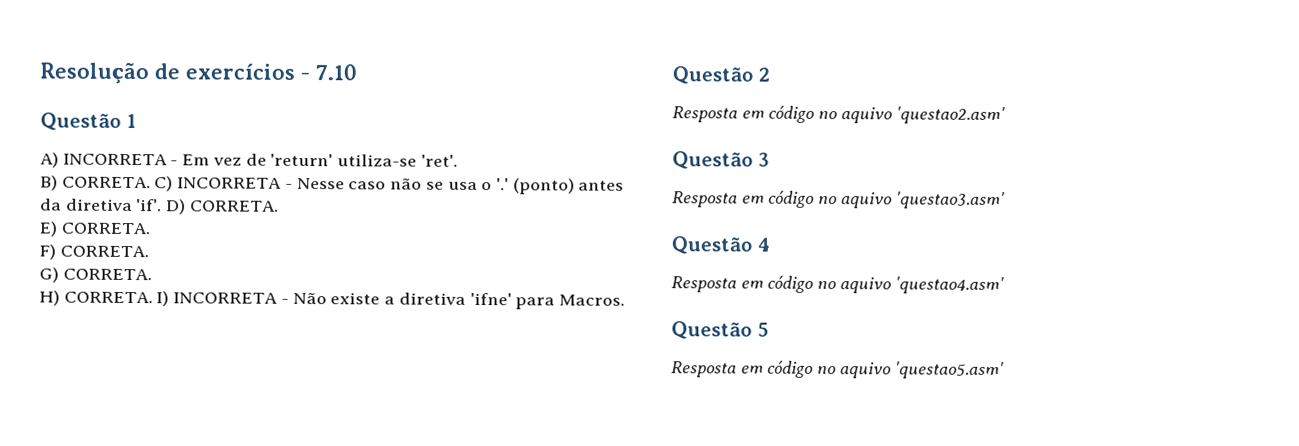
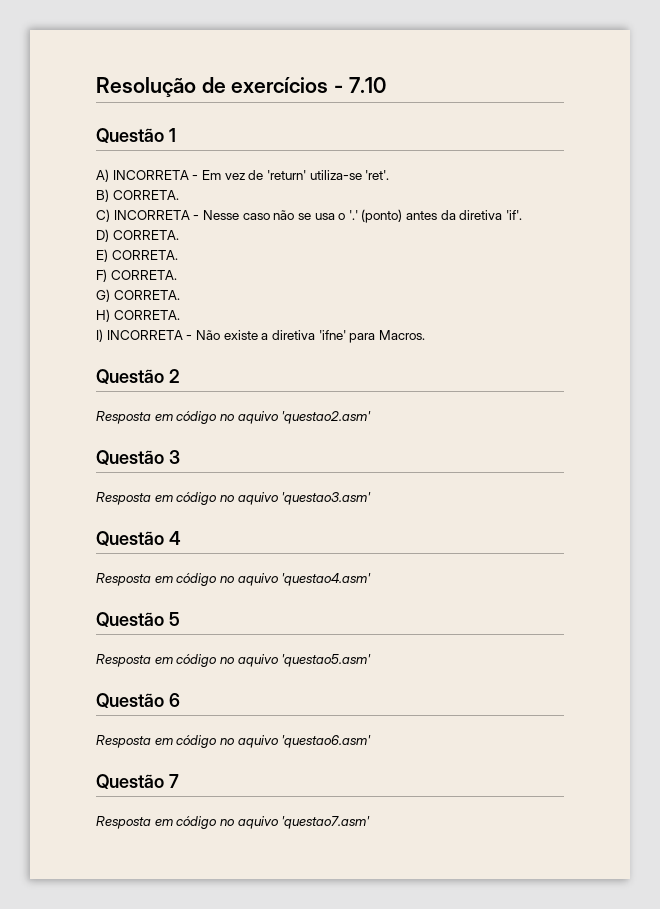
- B) CORRETA. C) INCORRETA - Nesse caso não se usa o '.'
+ B) CORRETA.
+ C) INCORRETA - Nesse caso não se usa o '.'
- (ponto) antes da diretiva 'if'. D) CORRETA.
+ (ponto) antes da diretiva 'if'.
+ D) CORRETA.
- H) CORRETA. I) INCORRETA - Não existe a diretiva 'ifne' para Macros.
+ H) CORRETA.
+ I) INCORRETA - Não existe a diretiva 'ifne' para Macros.
+ Questão 6
+ Resposta em código no aquivo 'questao6.asm'
+ Questão 7
+ Resposta em código no aquivo 'questao7.asm'

